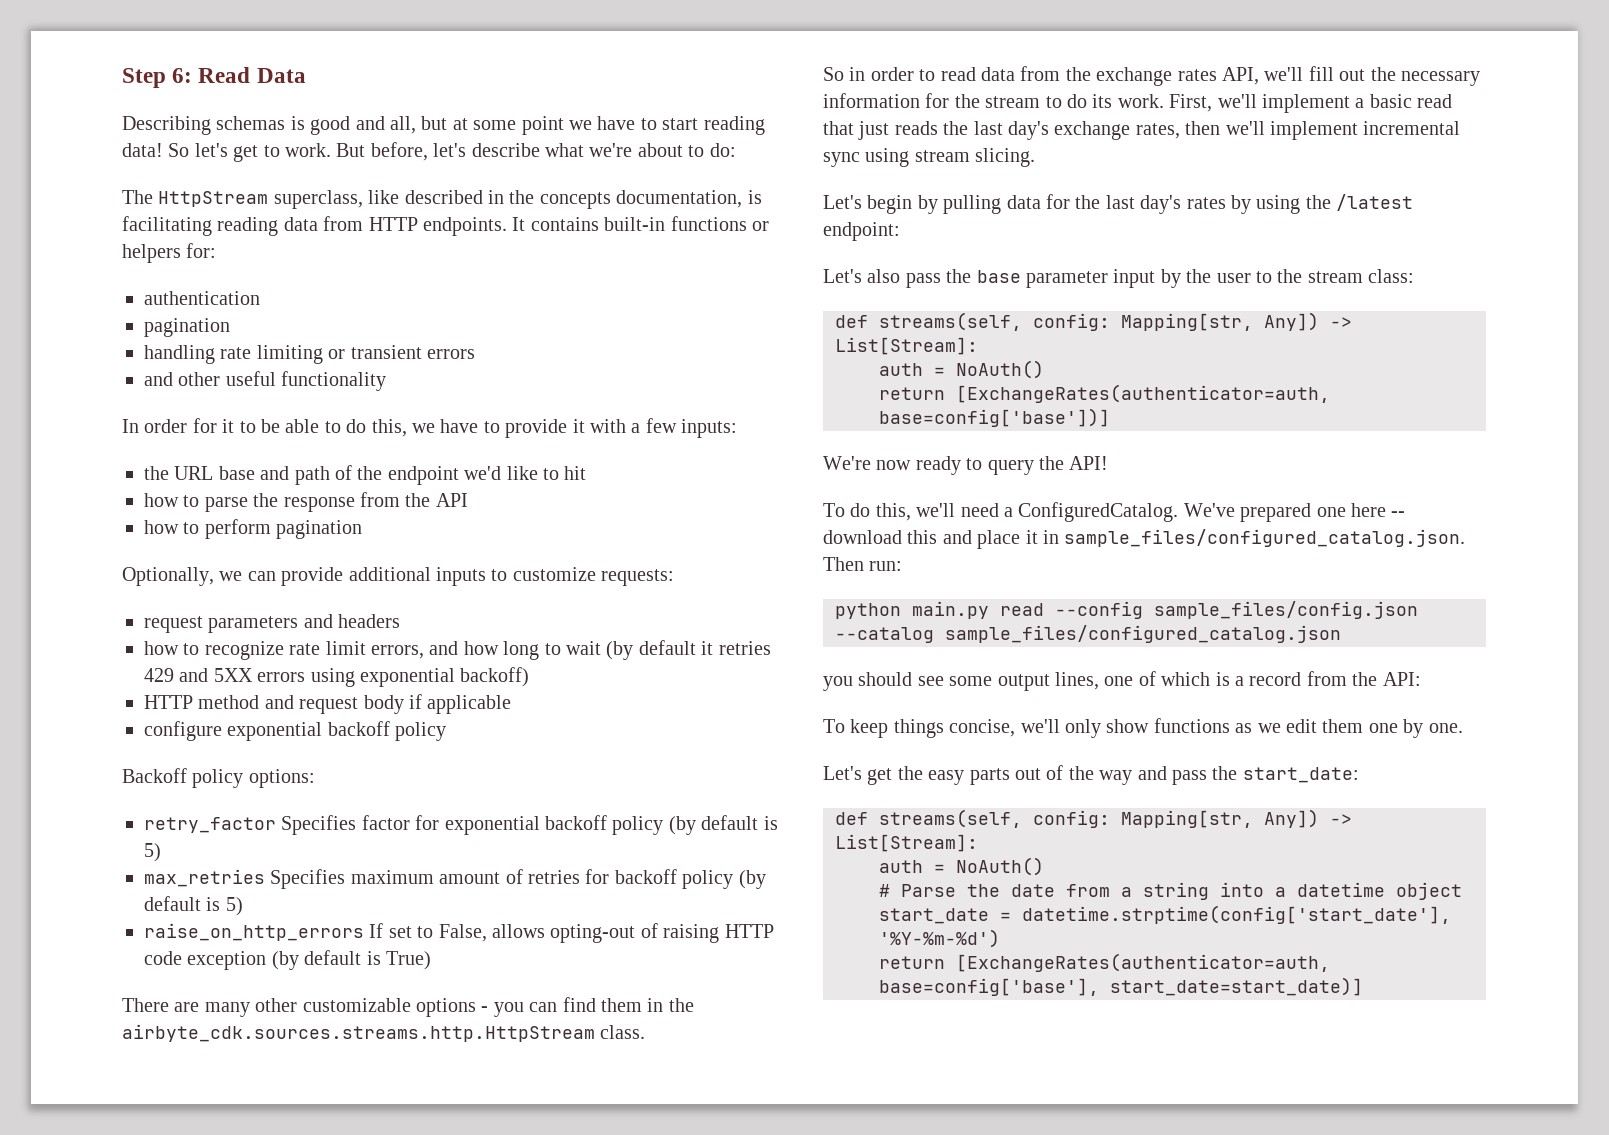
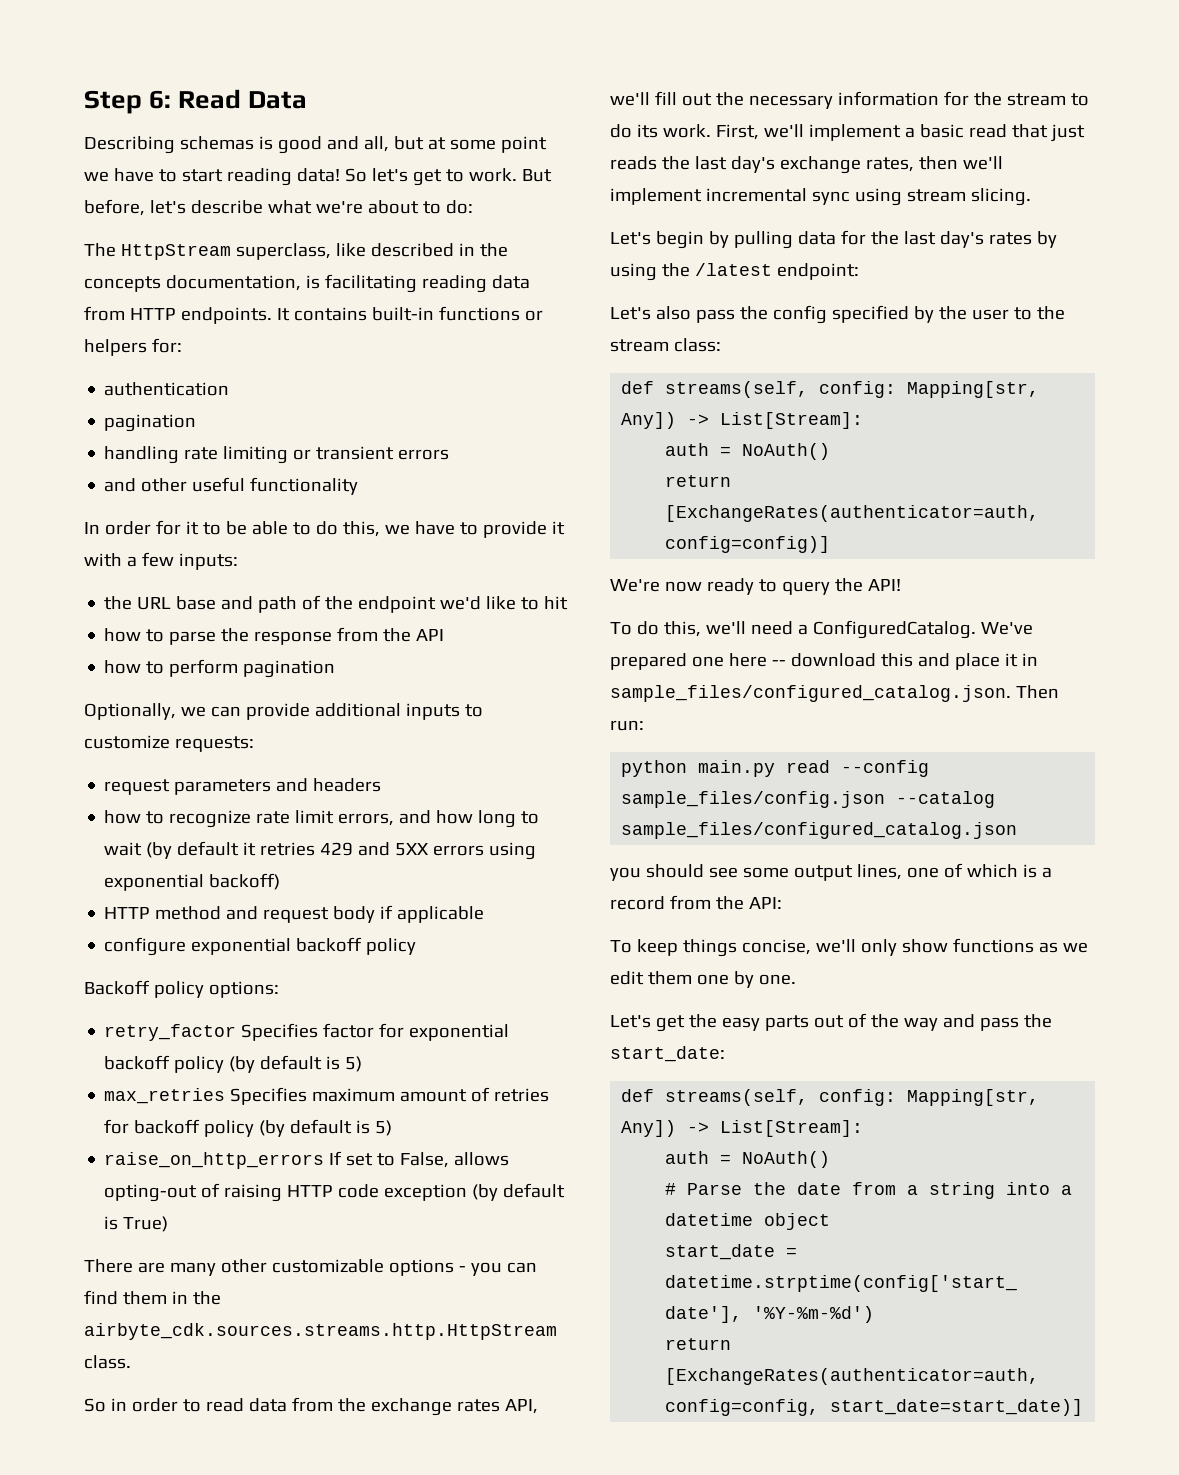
- Let's also pass the base parameter input by the user to the stream class:
+ Let's also pass the config specified by the user to the stream class:
- return [ExchangeRates(authenticator=auth, base=config['base'])]
+ return [ExchangeRates(authenticator=auth, config=config)]
- return [ExchangeRates(authenticator=auth, base=config['base'], start_date=start_date)]
+ return [ExchangeRates(authenticator=auth, config=config, start_date=start_date)]

